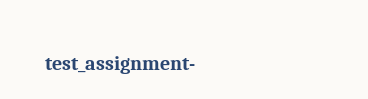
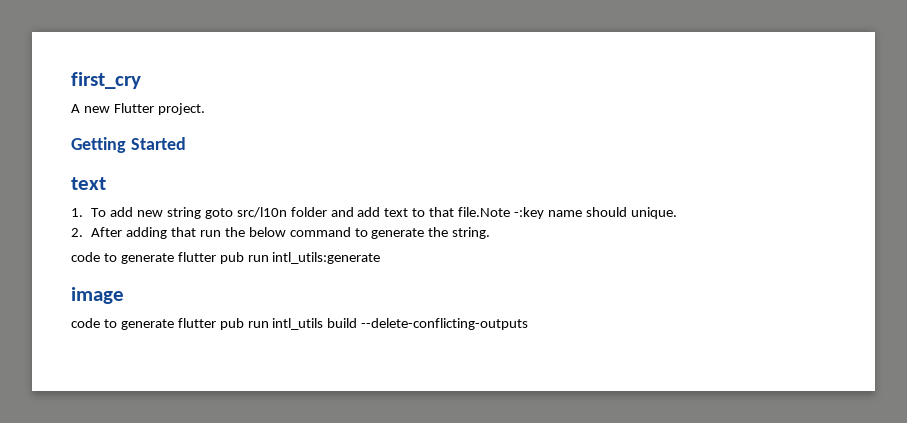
- test_assignment-
+ first_cry
+ A new Flutter project.
+ Getting Started
+ text
+ 1. To add new string goto src/l10n folder and add text to that file.Note -:key name should unique.
+ 2. After adding that run the below command to generate the string.
+ code to generate flutter pub run intl_utils:generate
+ image
+ code to generate flutter pub run intl_utils build --delete-conflicting-outputs

